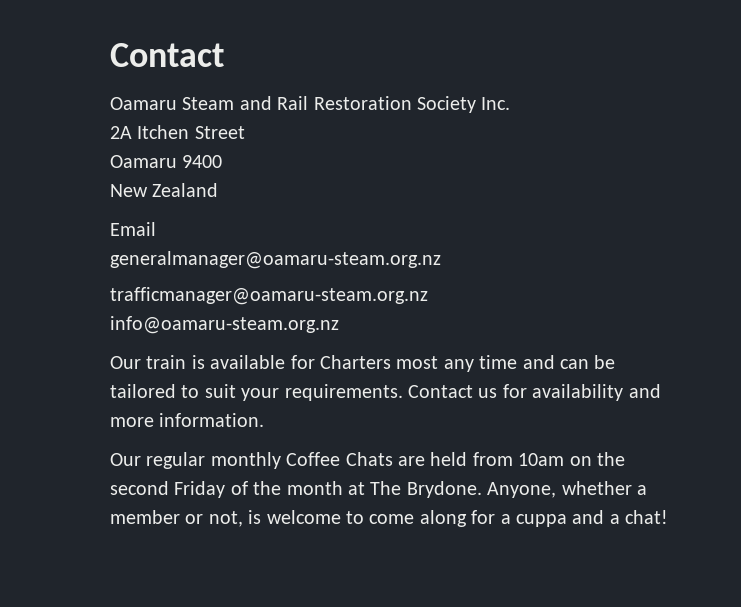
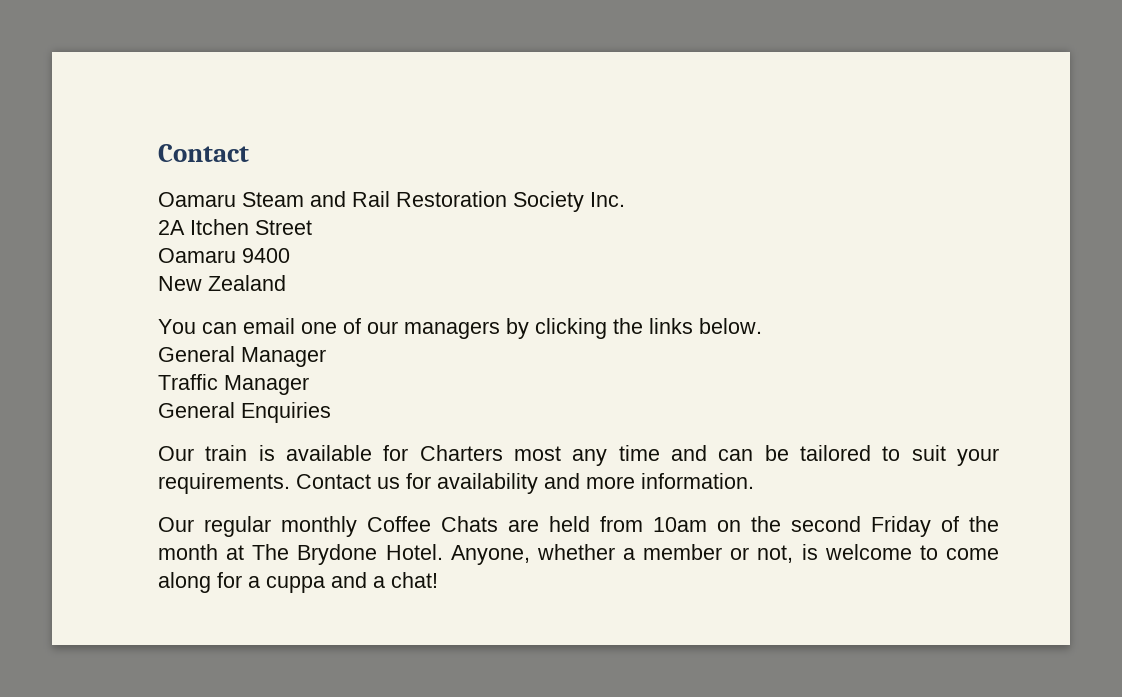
- Email
- generalmanager@oamaru-steam.org.nz
- trafficmanager@oamaru-steam.org.nz
- info@oamaru-steam.org.nz
+ You can email one of our managers by clicking the links below.
+ General Manager
+ Traffic Manager
+ General Enquiries
- Our regular monthly Coffee Chats are held from 10am on the second Friday of the month at The Brydone.
+ Our regular monthly Coffee Chats are held from 10am on the second Friday of the month at The Brydone Hotel.

